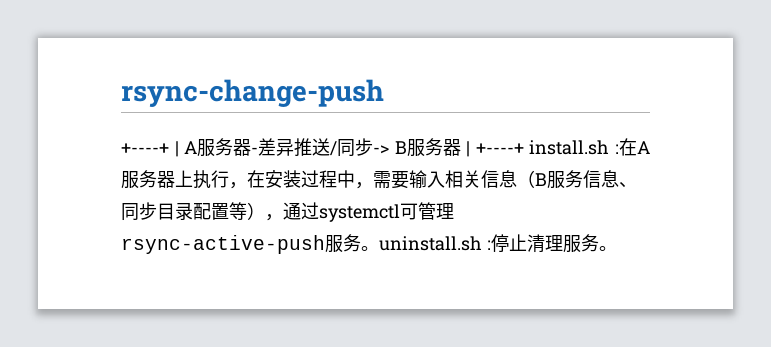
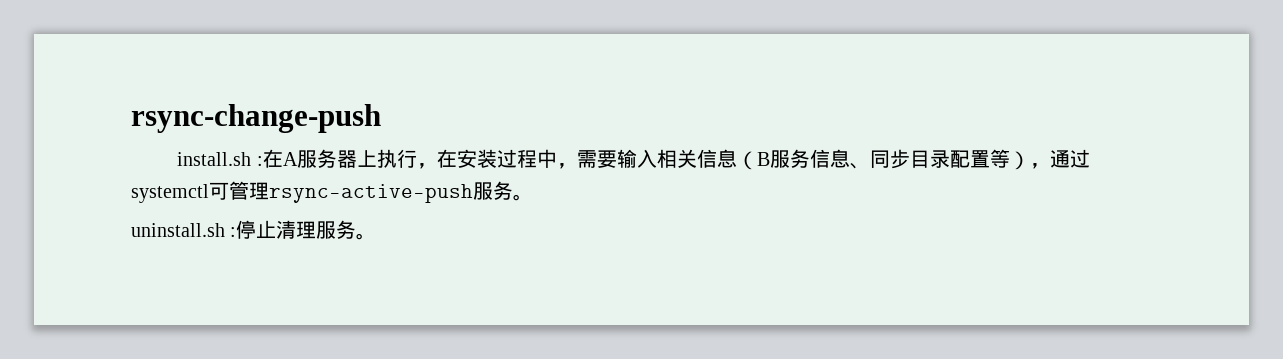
- +----+ | A服务器-差异推送/同步-> B服务器 | +----+ install.sh :在A服务器上执行，在安装过程中，需要输入相关信息（B服务信息、同步目录配置等），通过systemctl可管理rsync-active-push服务。uninstall.sh :停止清理服务。
+ install.sh :在A服务器上执行，在安装过程中，需要输入相关信息（B服务信息、同步目录配置等），通过systemctl可管理rsync-active-push服务。
+ uninstall.sh :停止清理服务。

